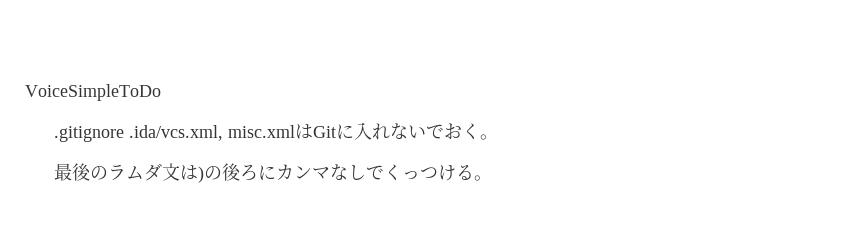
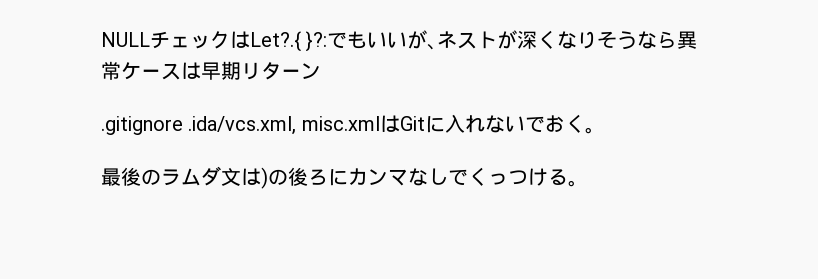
- VoiceSimpleToDo
+ NULLチェックはLet?.{ }?:でもいいが､ネストが深くなりそうなら異常ケースは早期リターン

